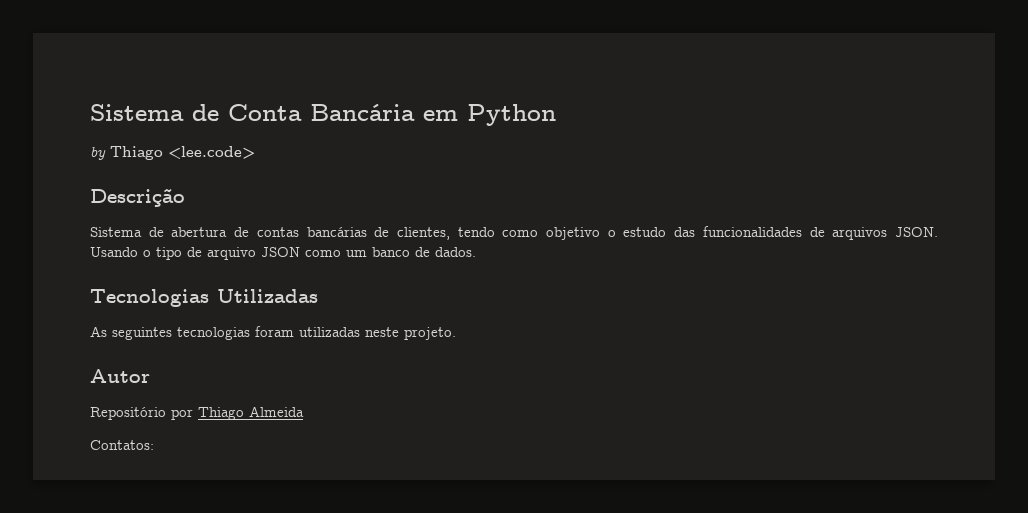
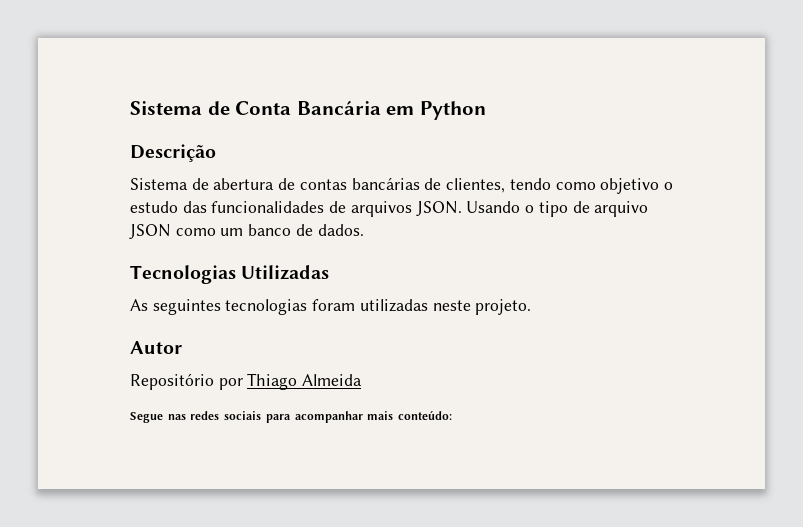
- by Thiago <lee.code>
- Contatos:
+ Segue nas redes sociais para acompanhar mais conteúdo:

